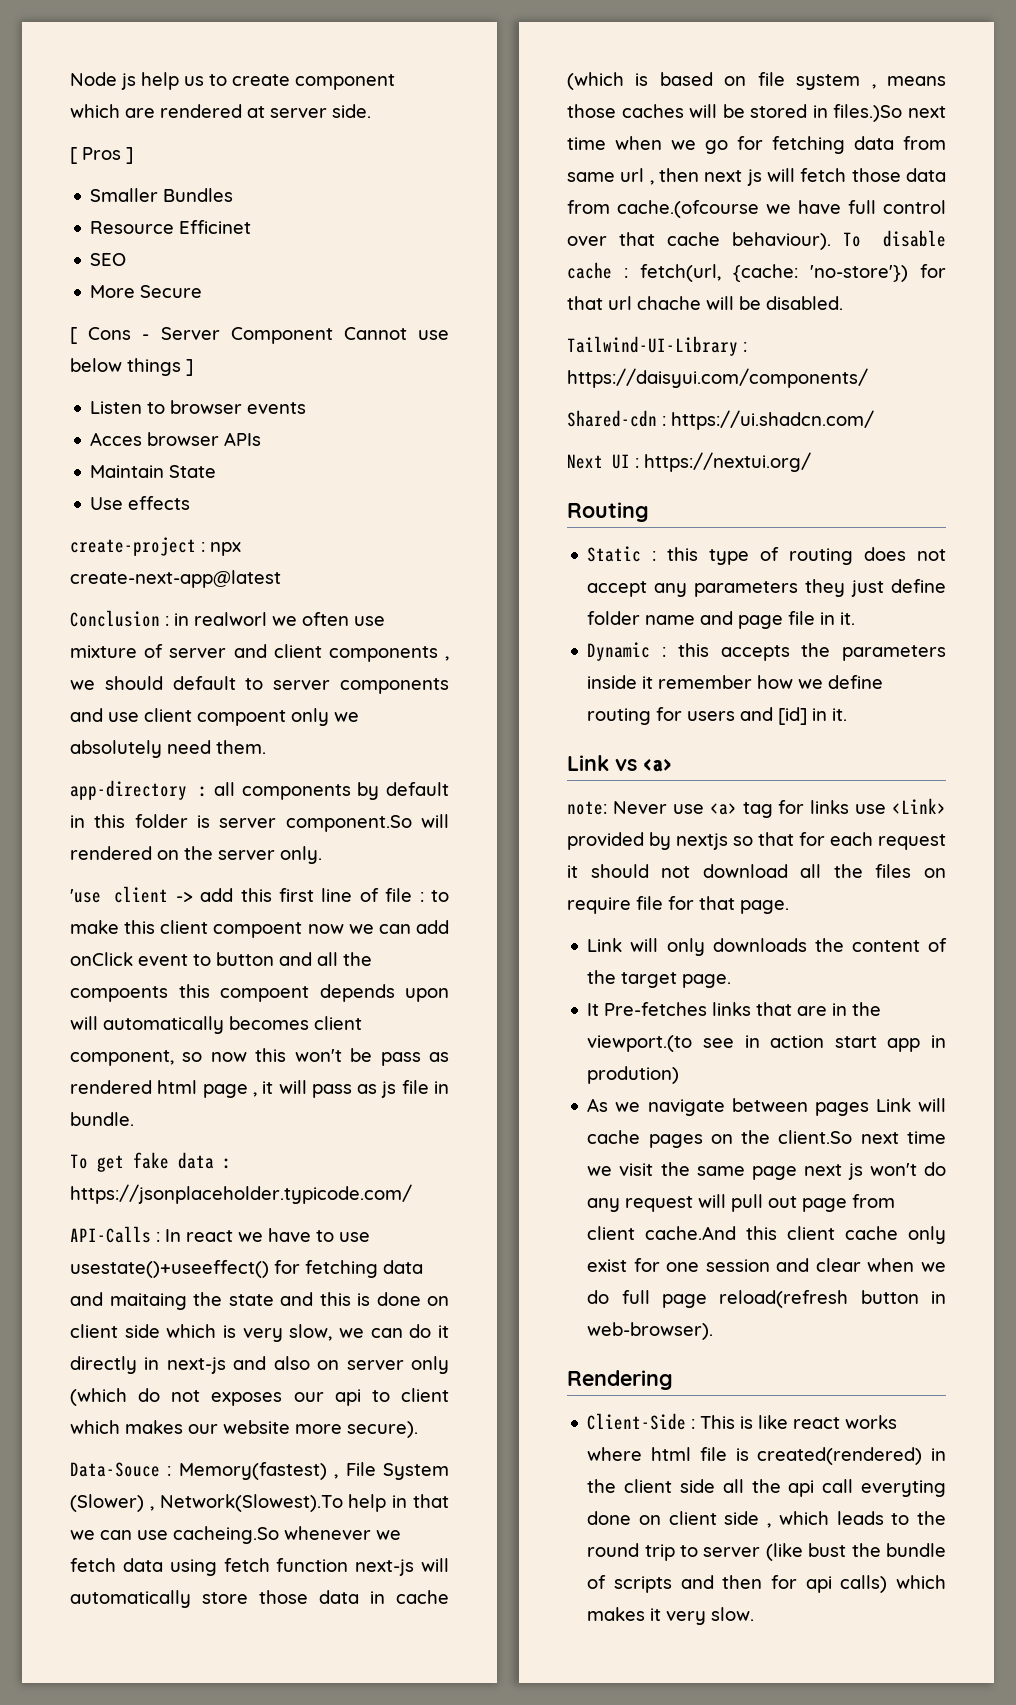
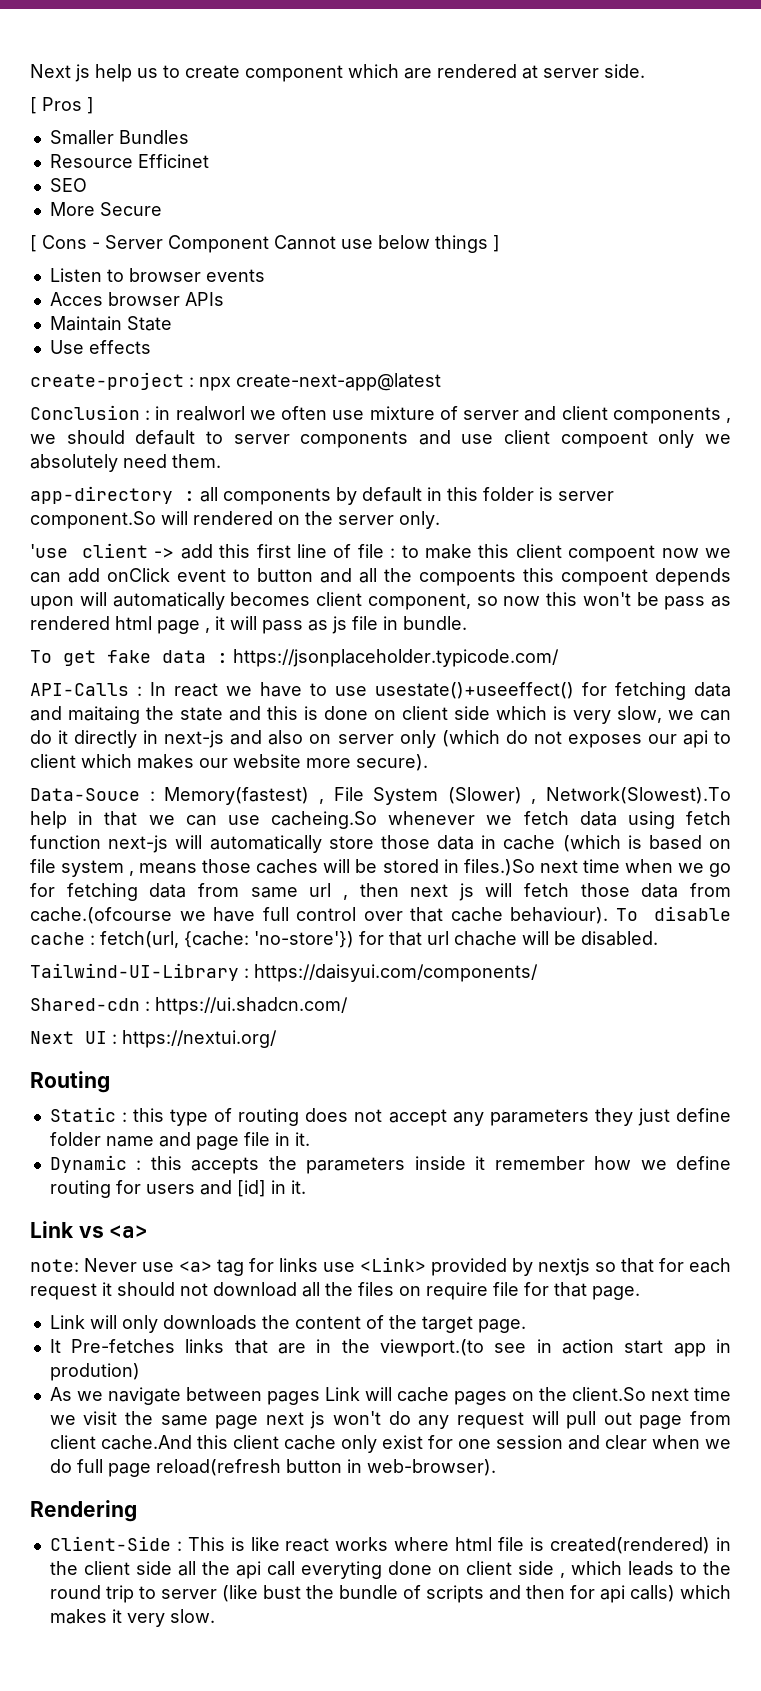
- Node js help us to create component which are rendered at server side.
+ Next js help us to create component which are rendered at server side.

